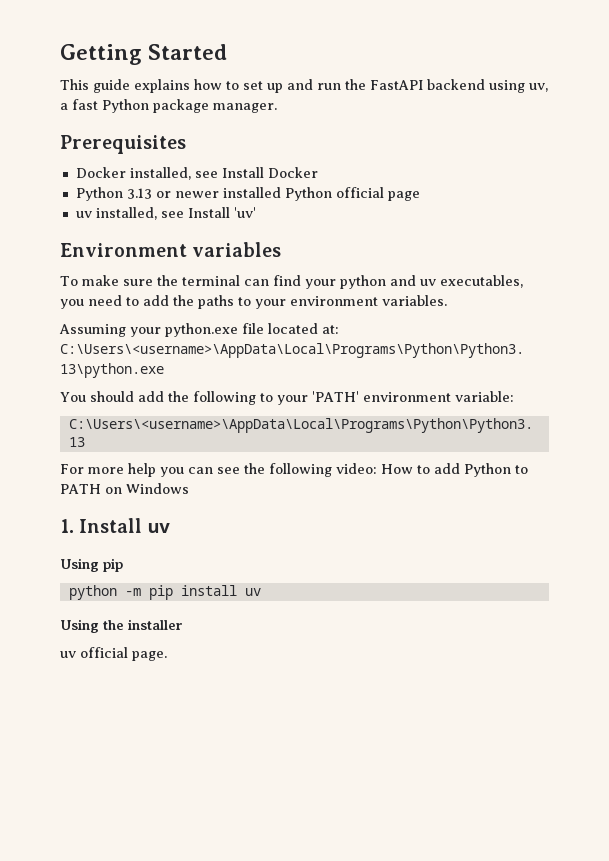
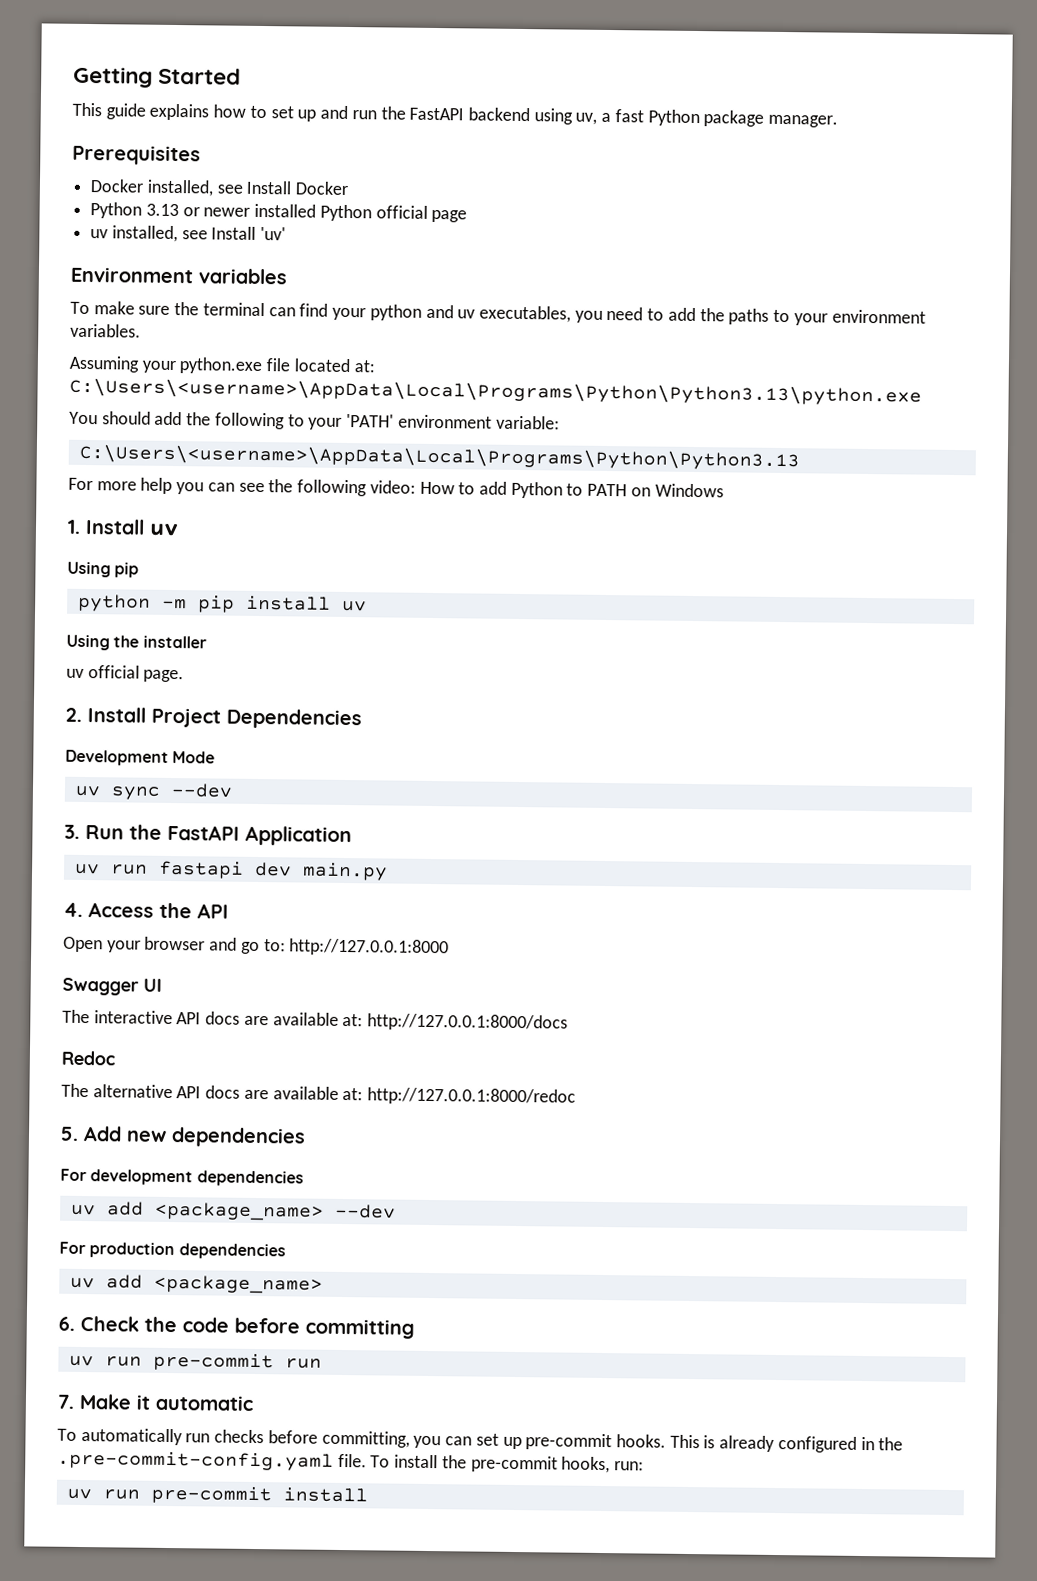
+ 2. Install Project Dependencies
+ Development Mode
+ uv sync --dev
+ 3. Run the FastAPI Application
+ uv run fastapi dev main.py
+ 4. Access the API
+ Open your browser and go to: http://127.0.0.1:8000
+ Swagger UI
+ The interactive API docs are available at: http://127.0.0.1:8000/docs
+ Redoc
+ The alternative API docs are available at: http://127.0.0.1:8000/redoc
+ 5. Add new dependencies
+ For development dependencies
+ uv add <package_name> --dev
+ For production dependencies
+ uv add <package_name>
+ 6. Check the code before committing
+ uv run pre-commit run
+ 7. Make it automatic
+ To automatically run checks before committing, you can set up pre-commit hooks. This is already configured in the .pre-commit-config.yaml file. To install the pre-commit hooks, run:
+ uv run pre-commit install

